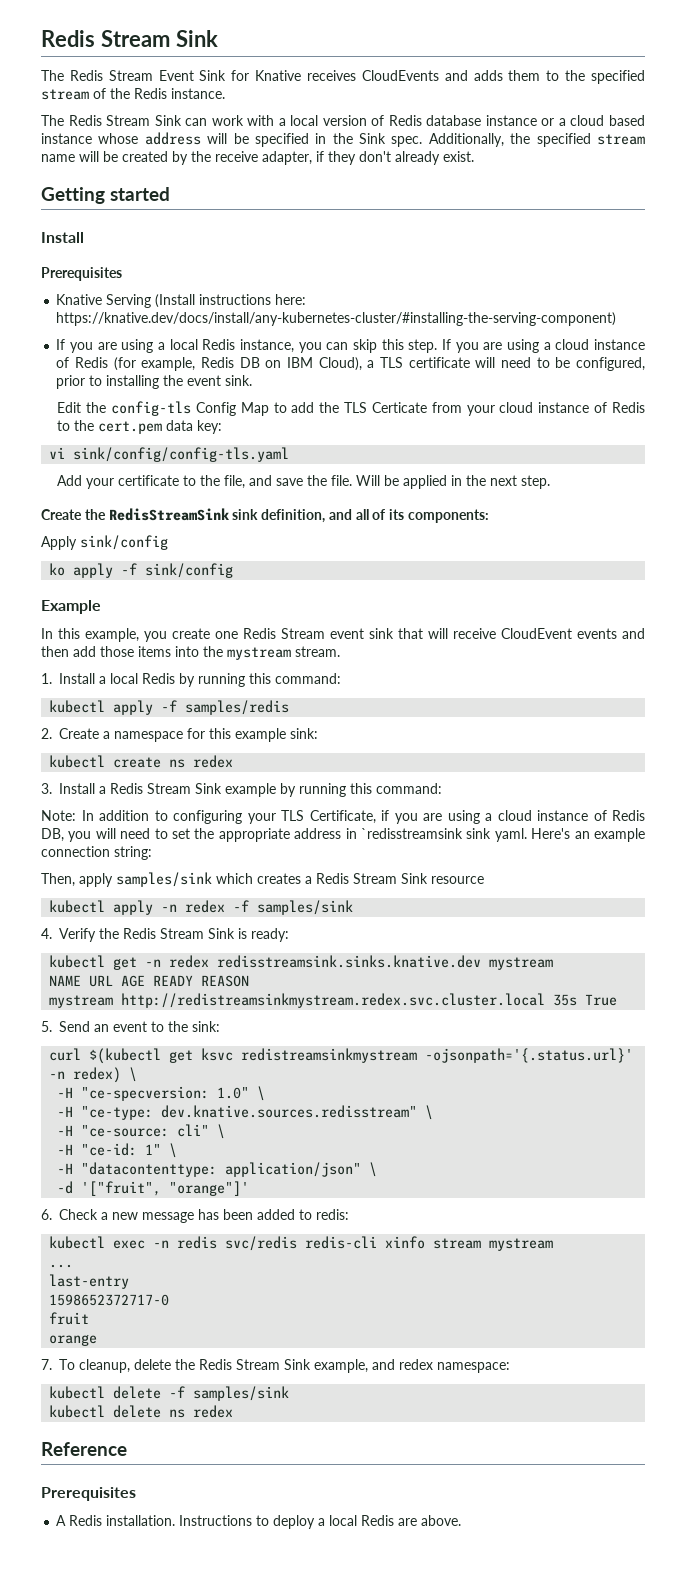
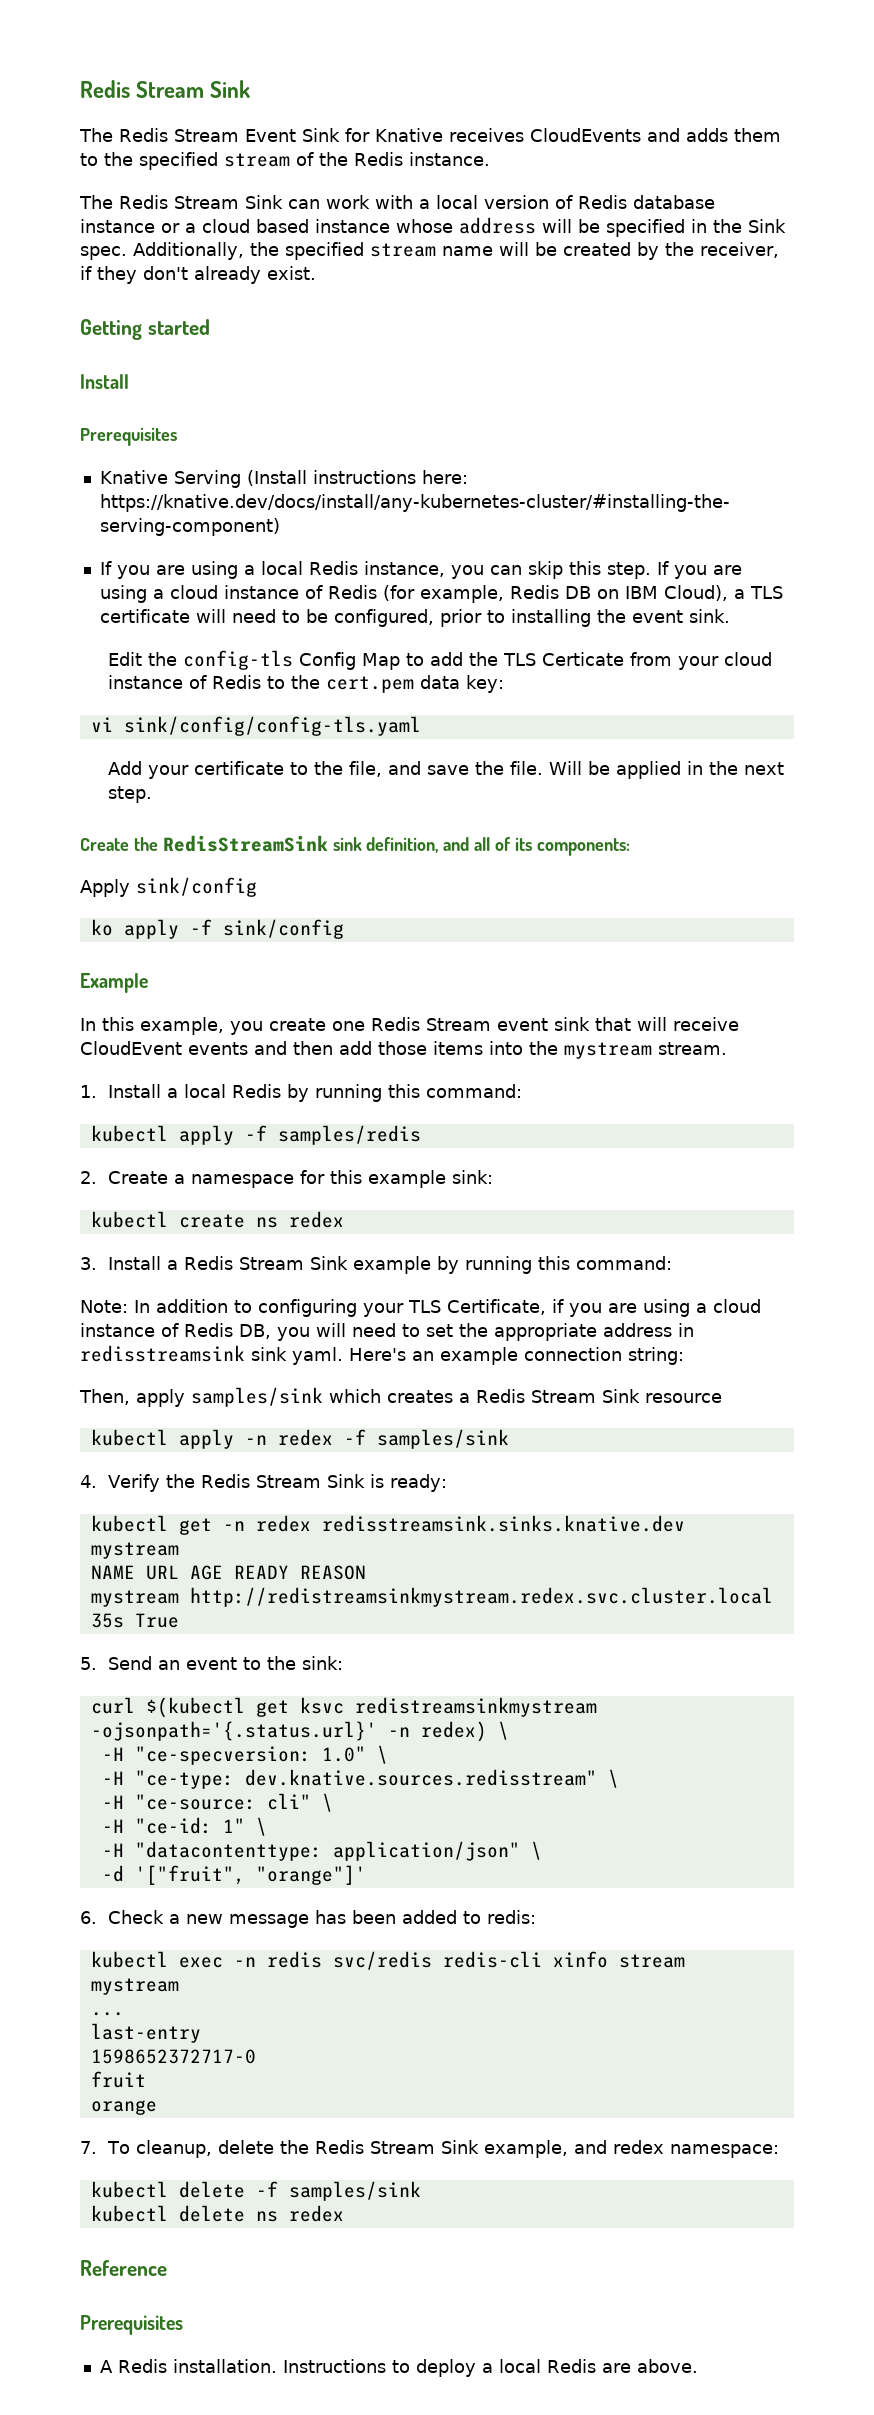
- Additionally, the specified stream name will be created by the receive adapter, if they don't already exist.
+ Additionally, the specified stream name will be created by the receiver, if they don't already exist.
- Note: In addition to configuring your TLS Certificate, if you are using a cloud instance of Redis DB, you will need to set the appropriate address in `redisstreamsink sink yaml.
+ Note: In addition to configuring your TLS Certificate, if you are using a cloud instance of Redis DB, you will need to set the appropriate address in redisstreamsink sink yaml.

